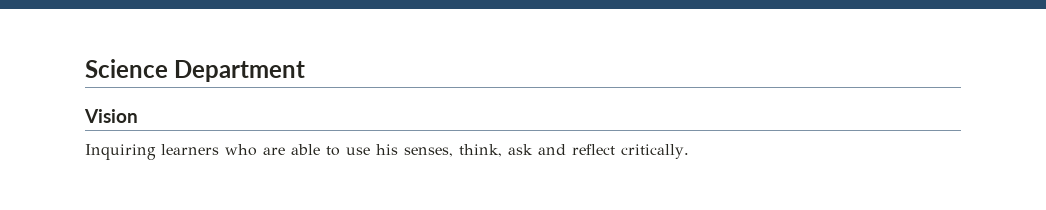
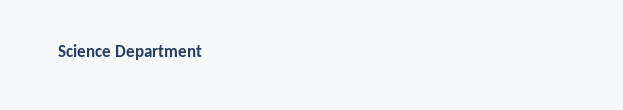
- Vision
- Inquiring learners who are able to use his senses, think, ask and reflect critically.

